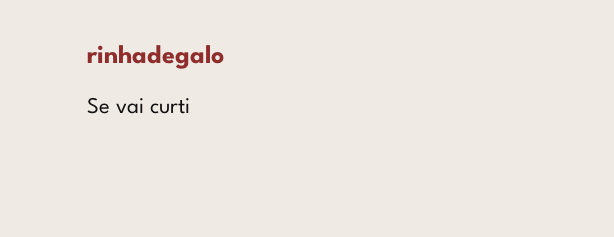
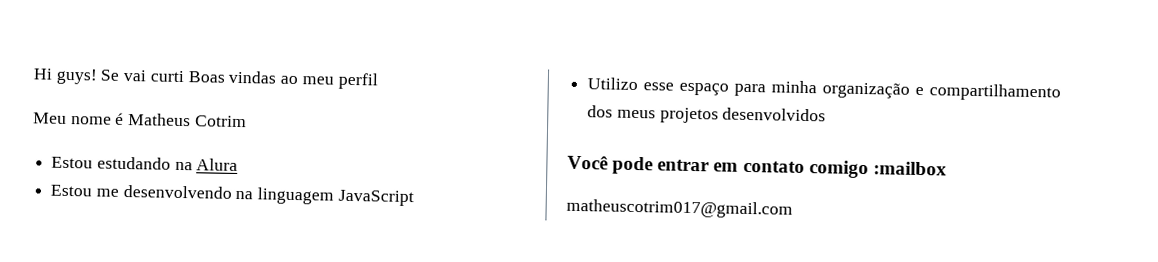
- rinhadegalo
- Se vai curti
+ Hi guys! Se vai curti Boas vindas ao meu perfil
+ Meu nome é Matheus Cotrim
+ Estou estudando na Alura
+ Estou me desenvolvendo na linguagem JavaScript
+ Utilizo esse espaço para minha organização e compartilhamento dos meus projetos desenvolvidos
+ Você pode entrar em contato comigo :mailbox
+ matheuscotrim017@gmail.com

